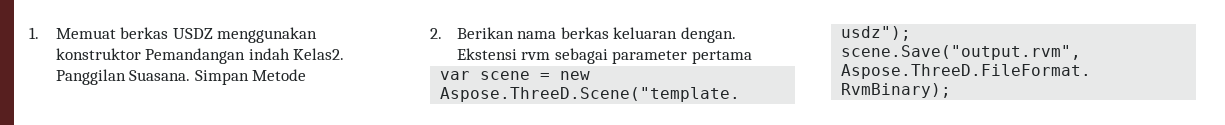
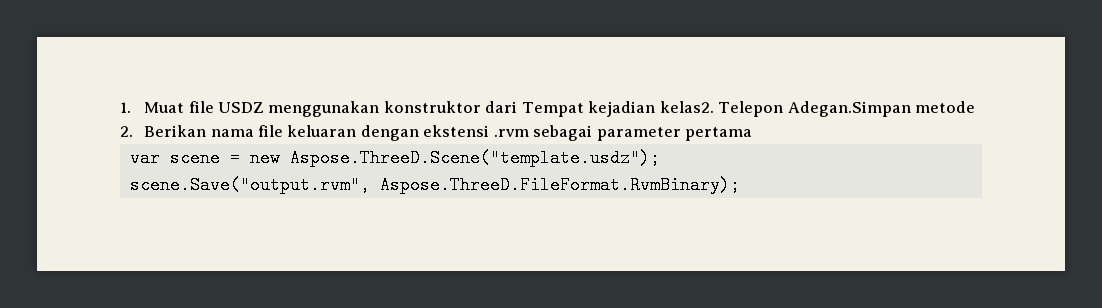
- 1. Memuat berkas USDZ menggunakan konstruktor Pemandangan indah Kelas2. Panggilan Suasana. Simpan Metode
- 2. Berikan nama berkas keluaran dengan. Ekstensi rvm sebagai parameter pertama
+ 1. Muat file USDZ menggunakan konstruktor dari Tempat kejadian kelas2. Telepon Adegan.Simpan metode
+ 2. Berikan nama file keluaran dengan ekstensi .rvm sebagai parameter pertama

